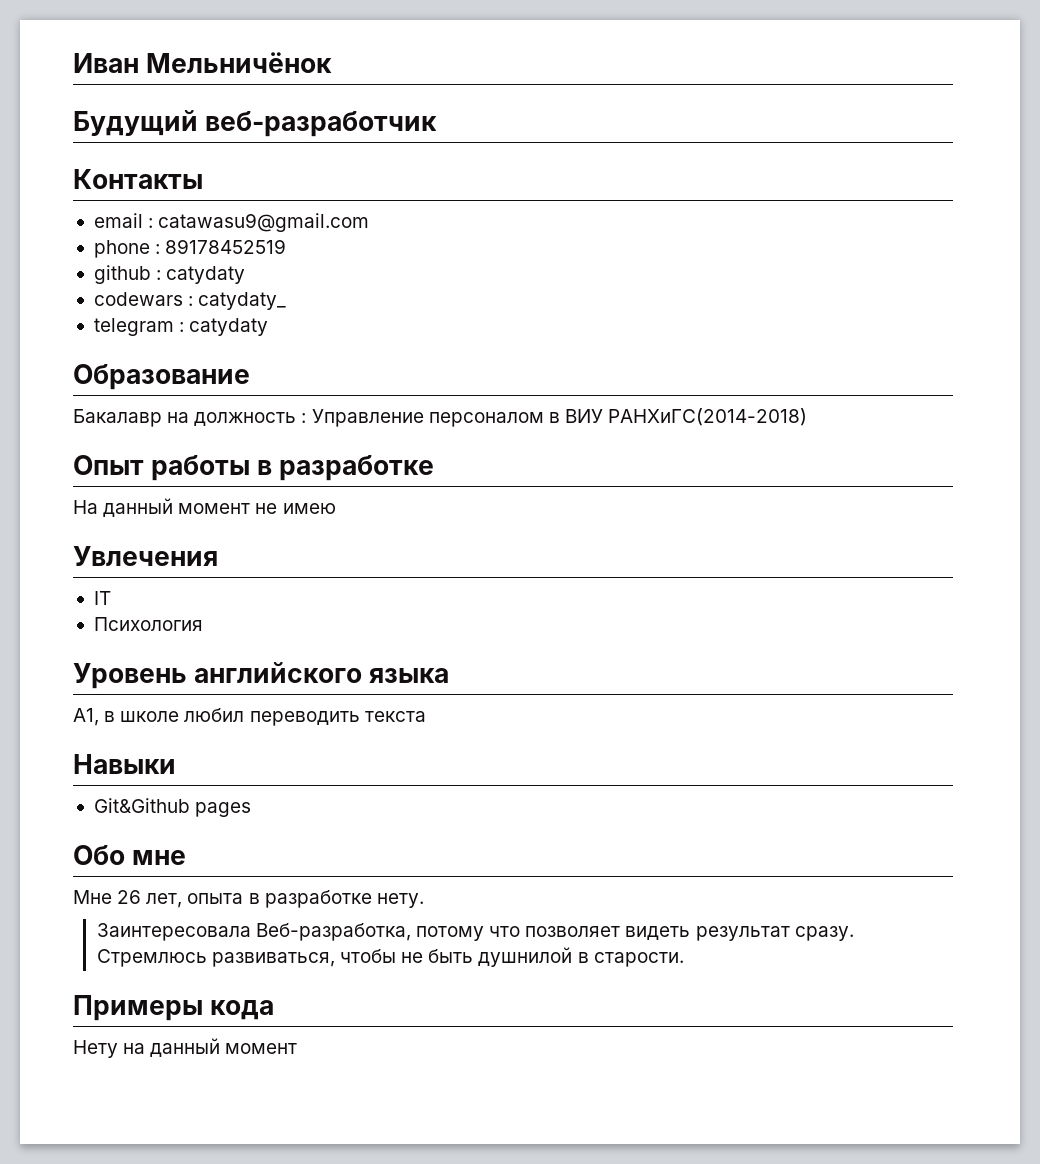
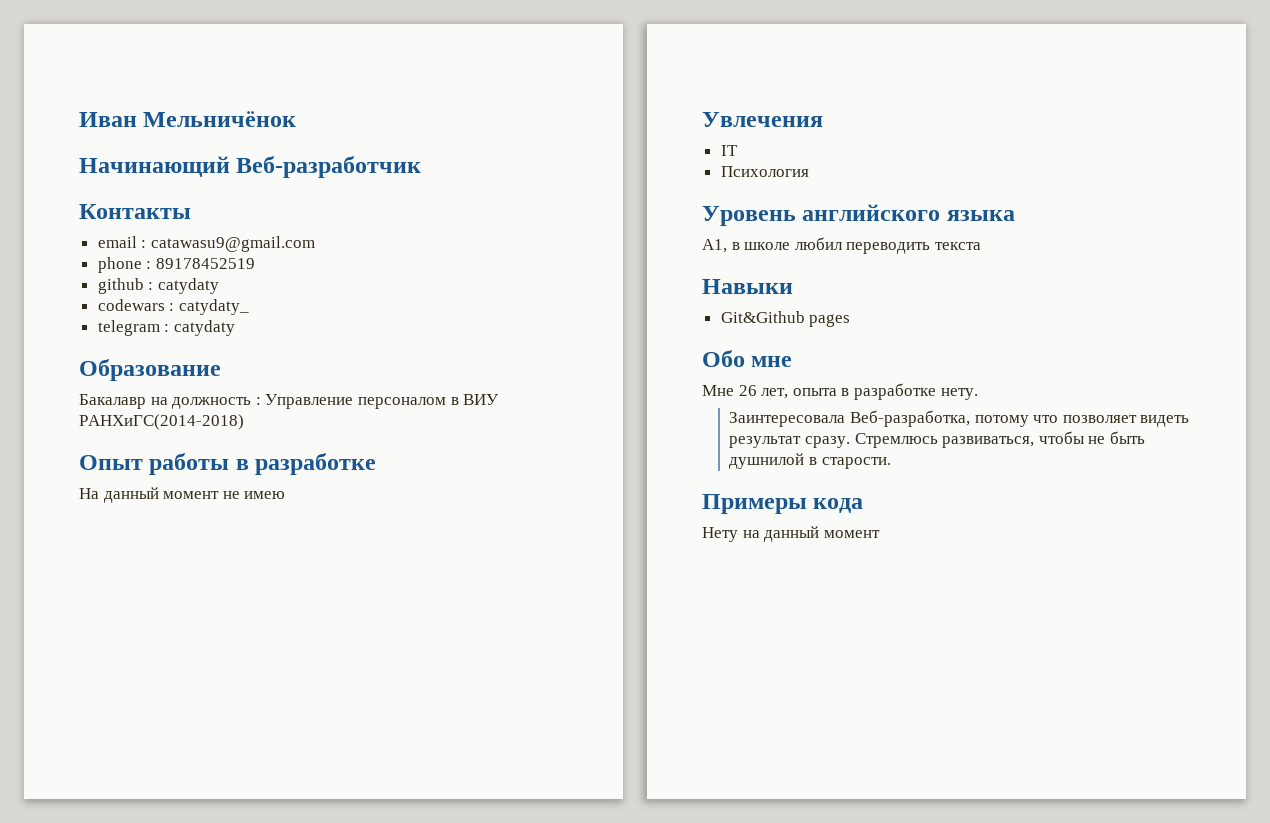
- Будущий веб-разработчик
+ Начинающий Веб-разработчик

